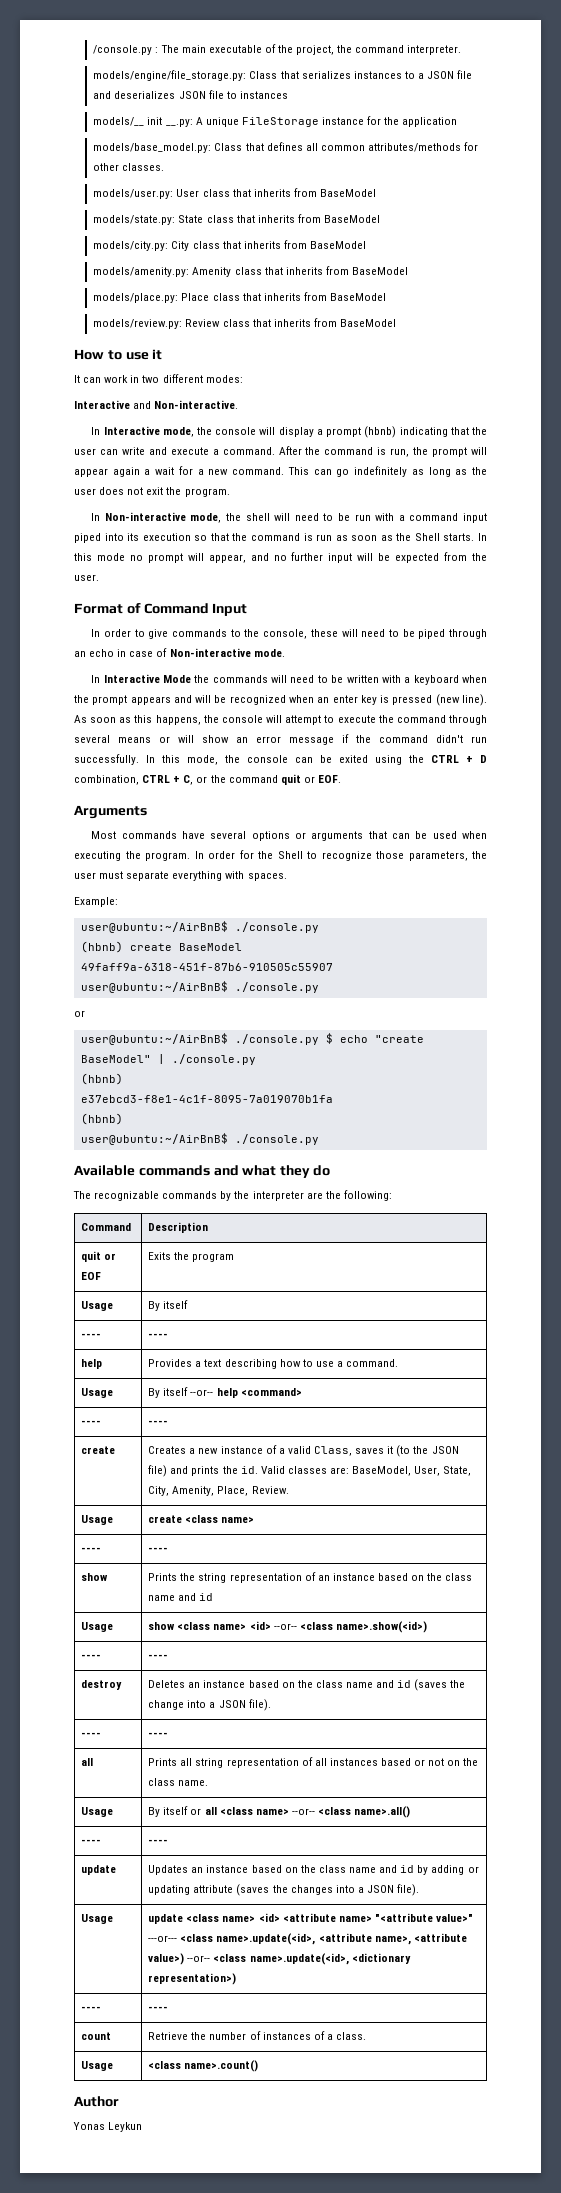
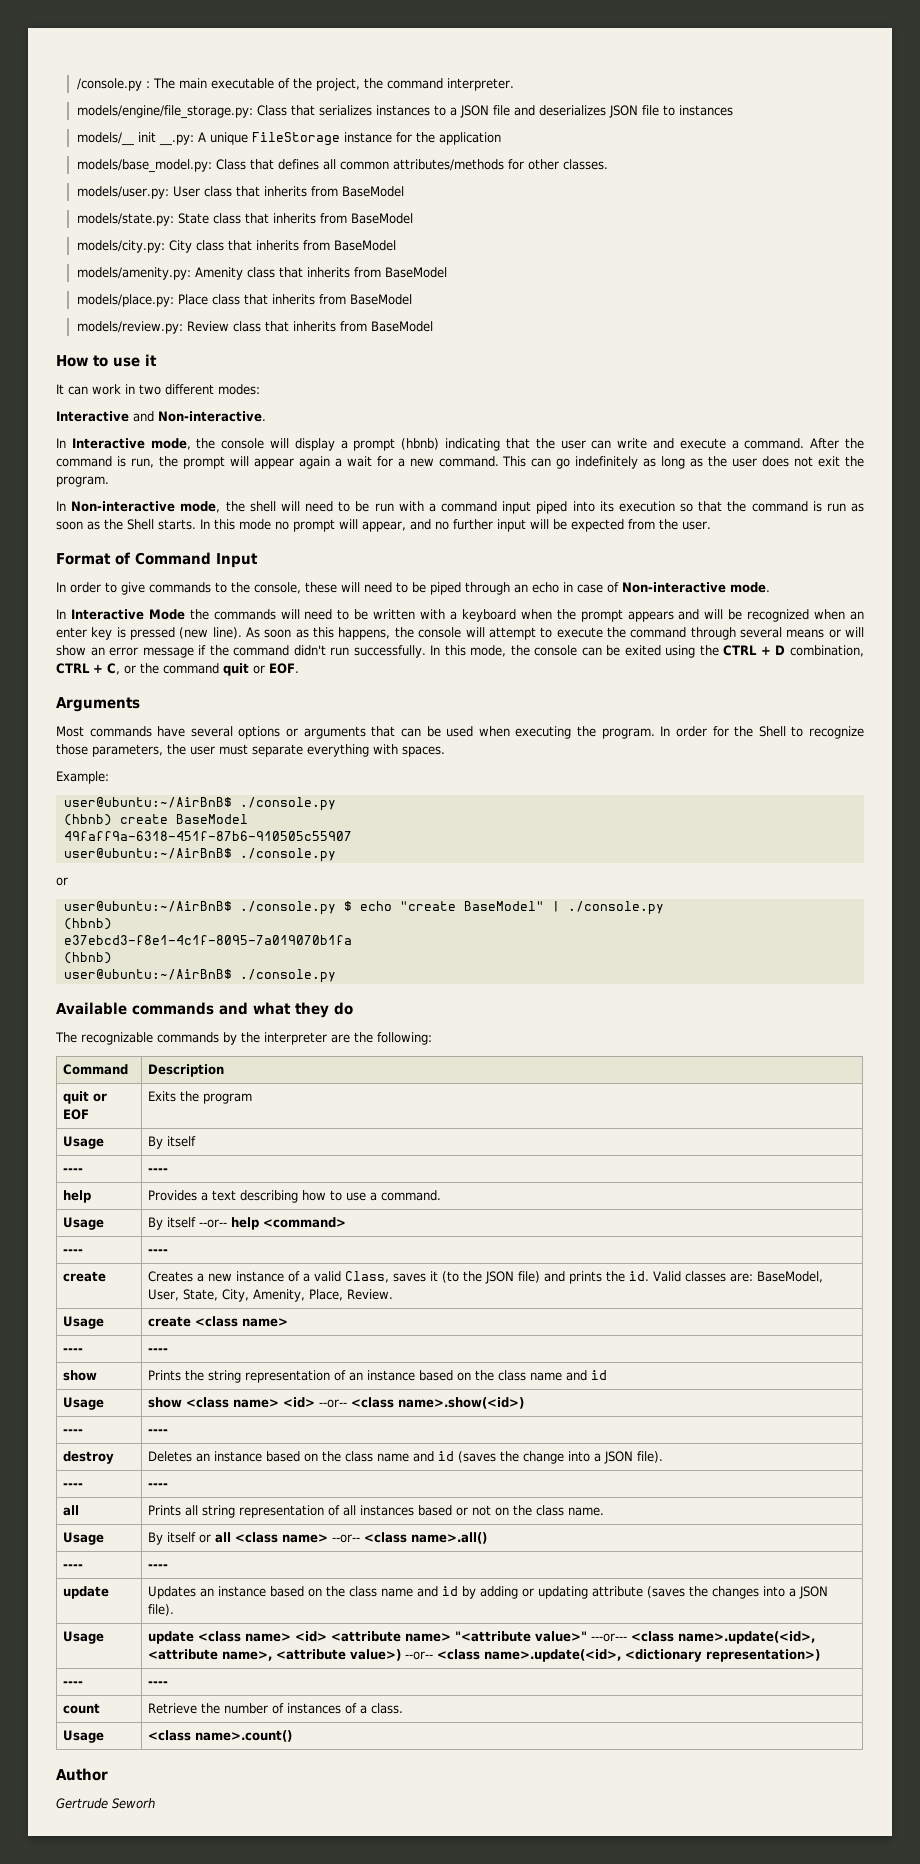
- Yonas Leykun
+ Gertrude Seworh

